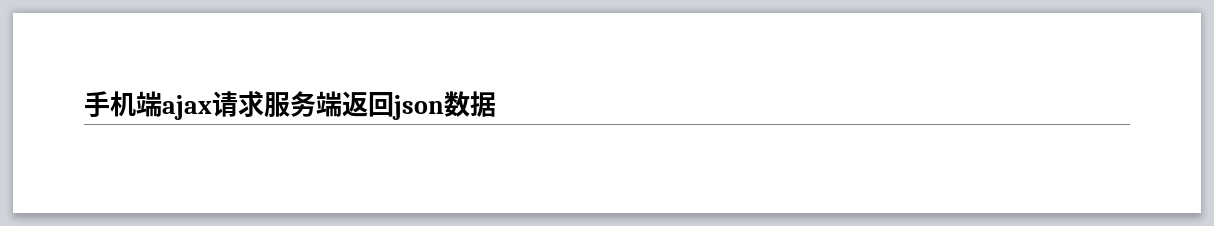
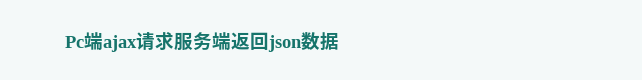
- 手机端ajax请求服务端返回json数据
+ Pc端ajax请求服务端返回json数据

